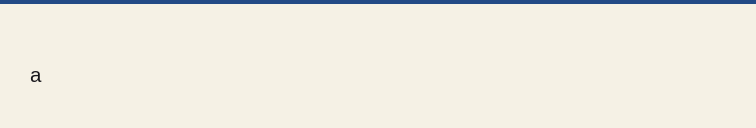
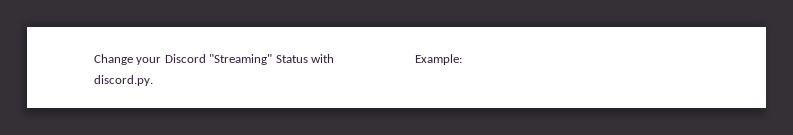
- a
+ Change your Discord "Streaming" Status with discord.py.
+ Example:

